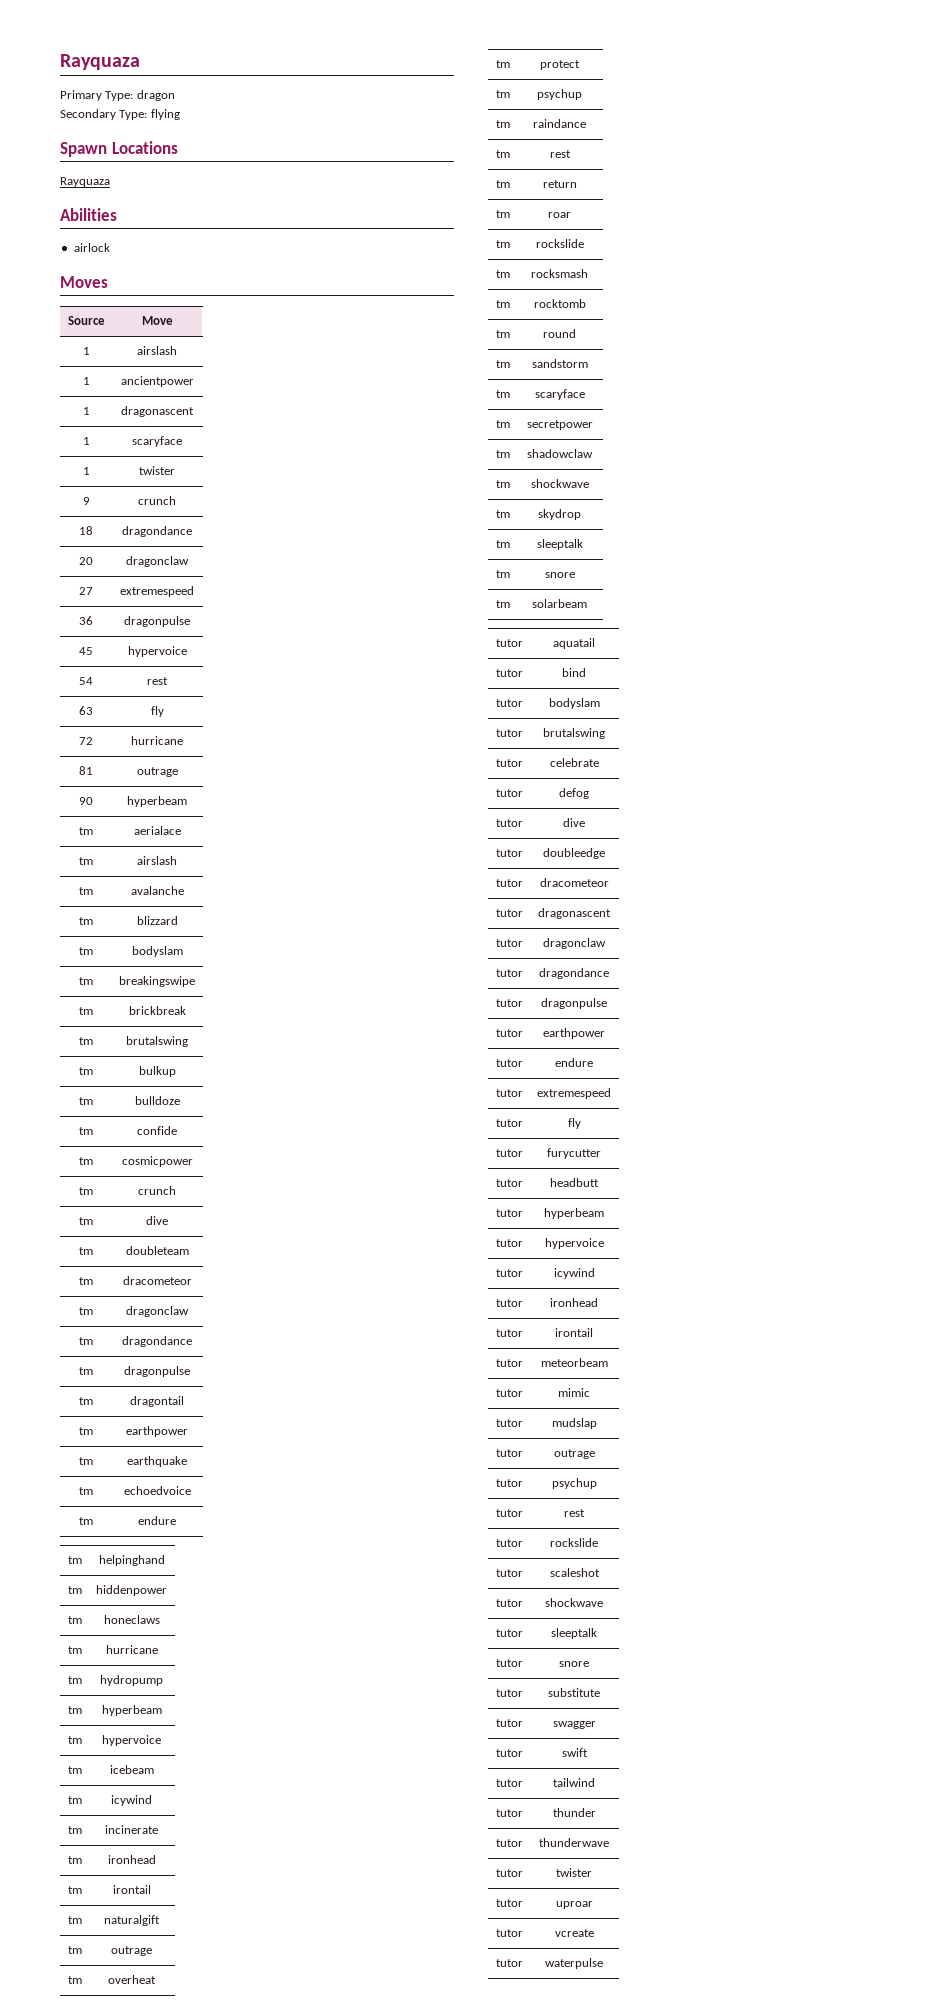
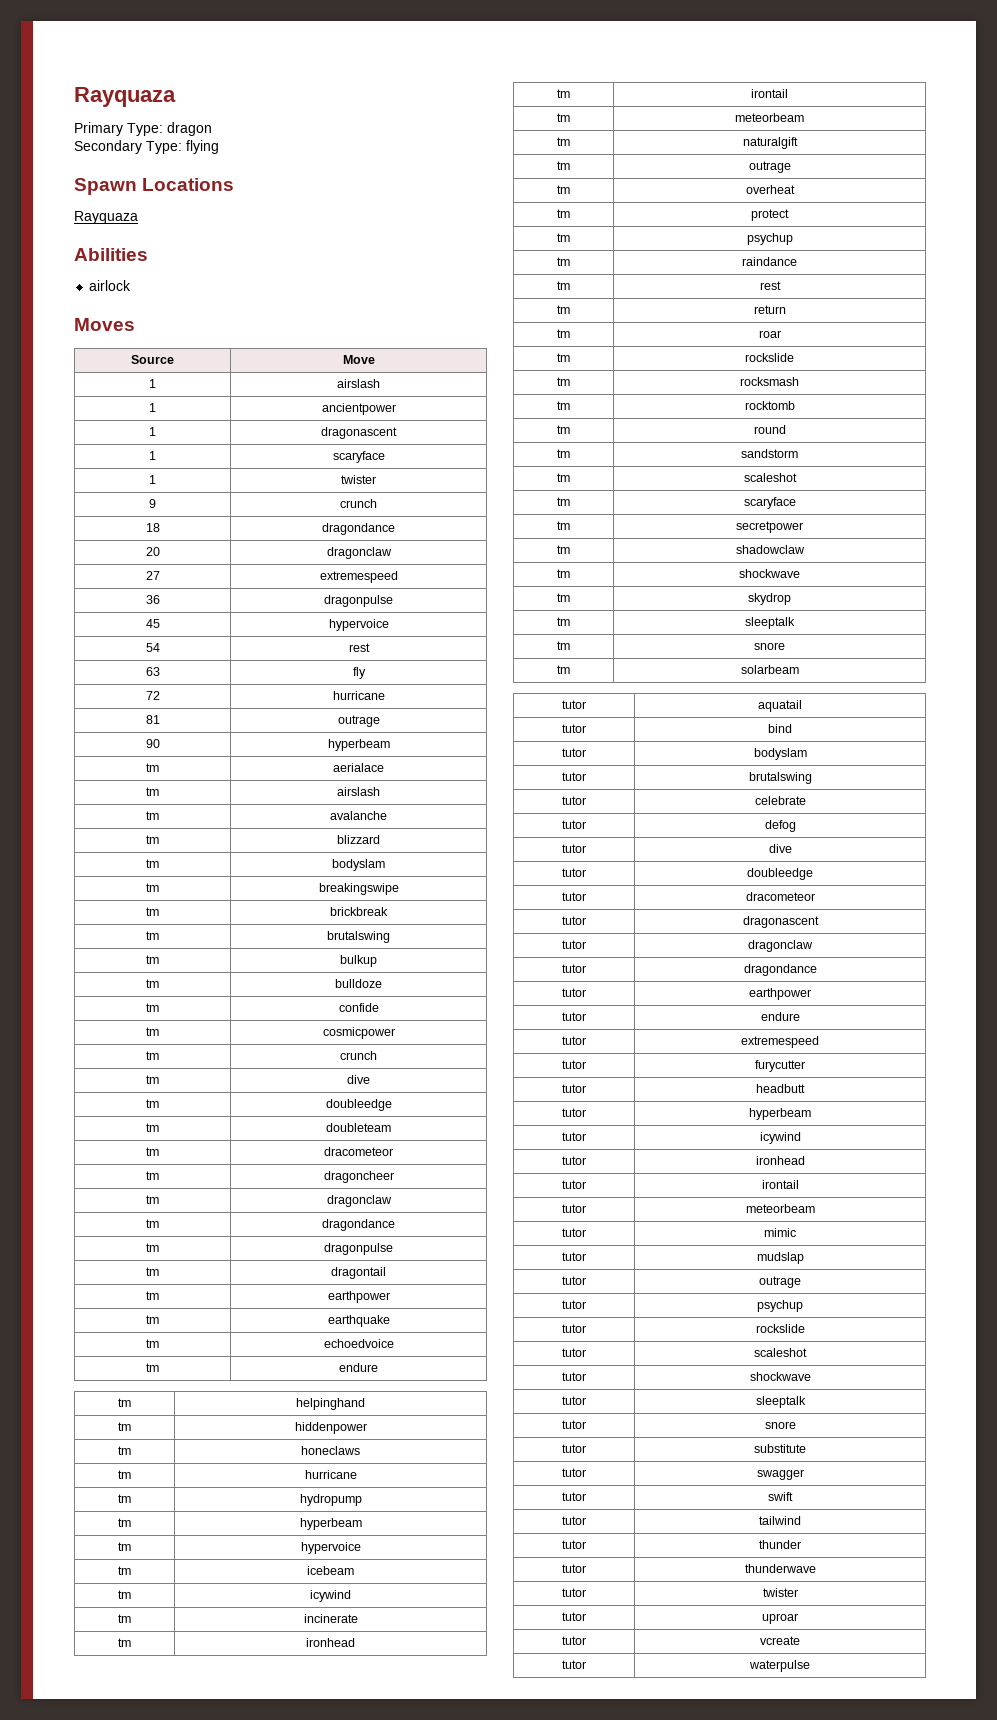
+ tm | doubleedge
+ tm | dragoncheer
+ tm | meteorbeam
+ tm | scaleshot
- tutor | dragonpulse
- tutor | fly
- tutor | hypervoice
- tutor | rest

